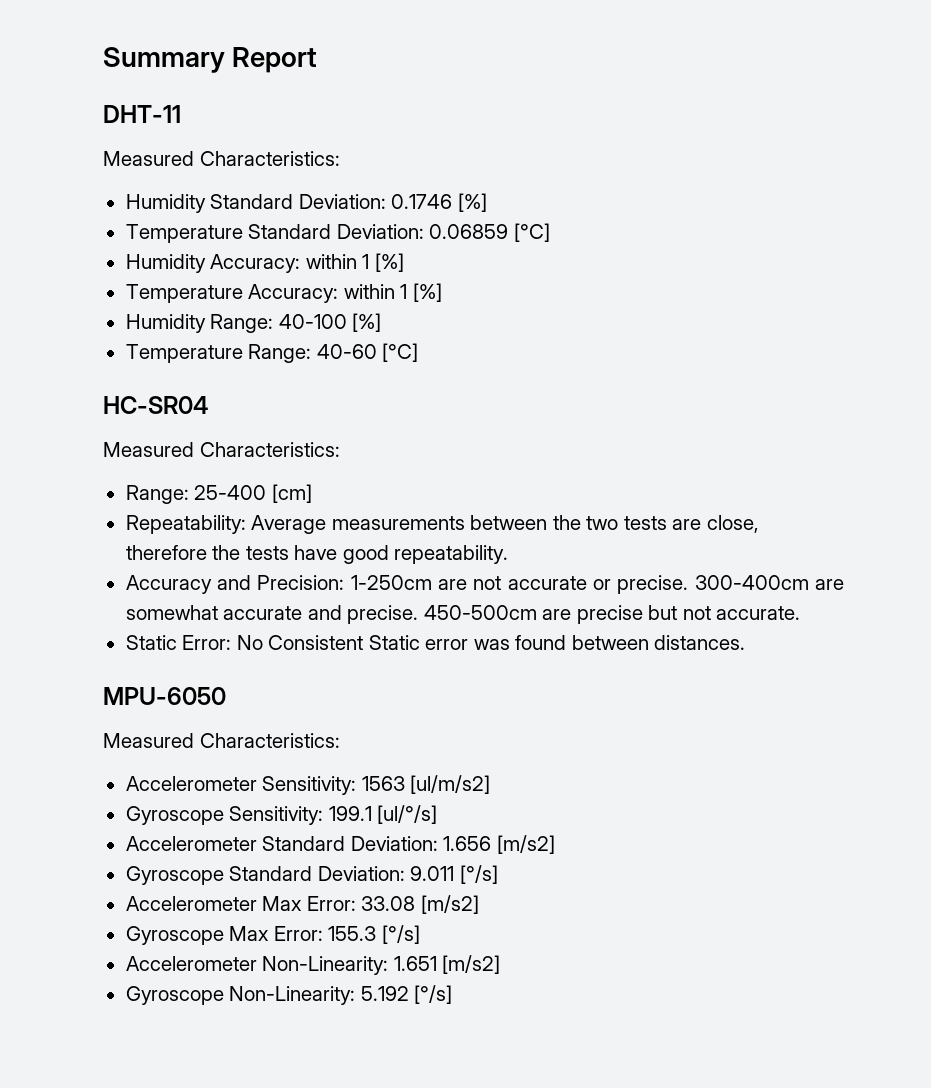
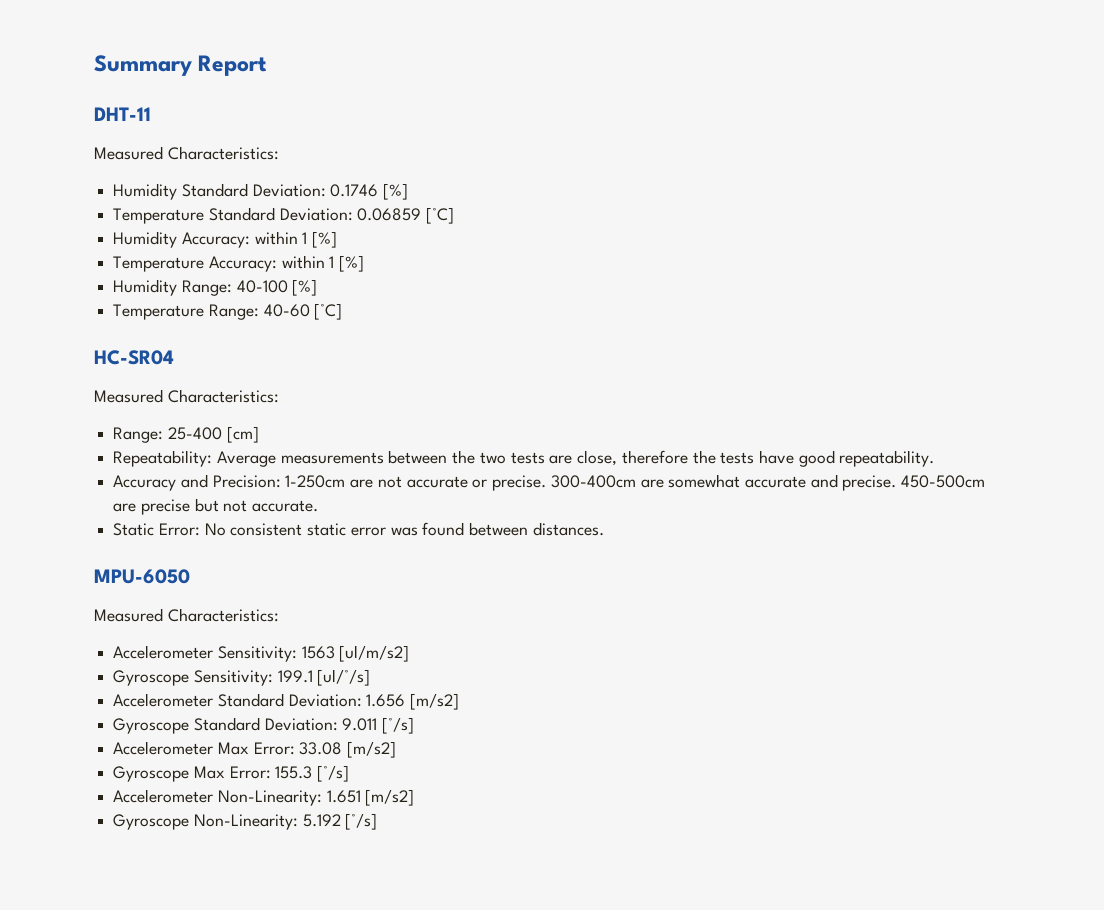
- Static Error: No Consistent Static error was found between distances.
+ Static Error: No consistent static error was found between distances.

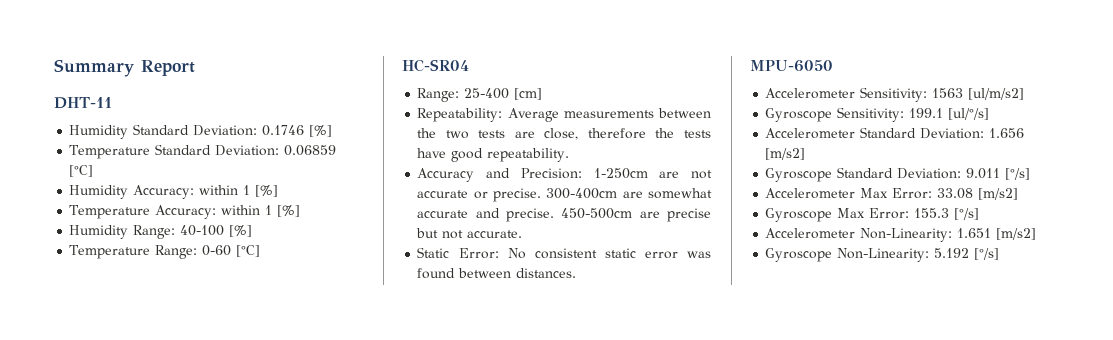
  DHT-11
- Measured Characteristics:
- Temperature Range: 40-60 [°C]
+ Temperature Range: 0-60 [°C]
  HC-SR04
- Measured Characteristics:
  MPU-6050
- Measured Characteristics:

